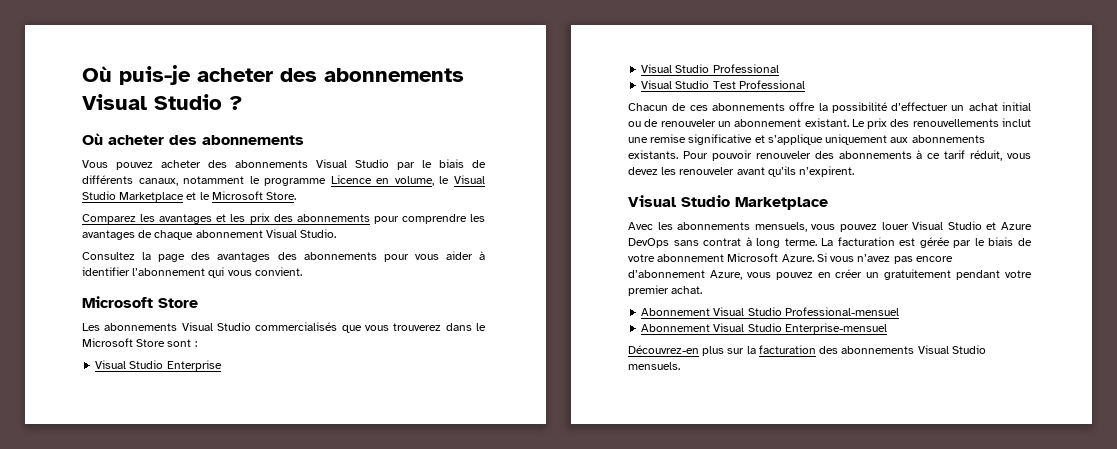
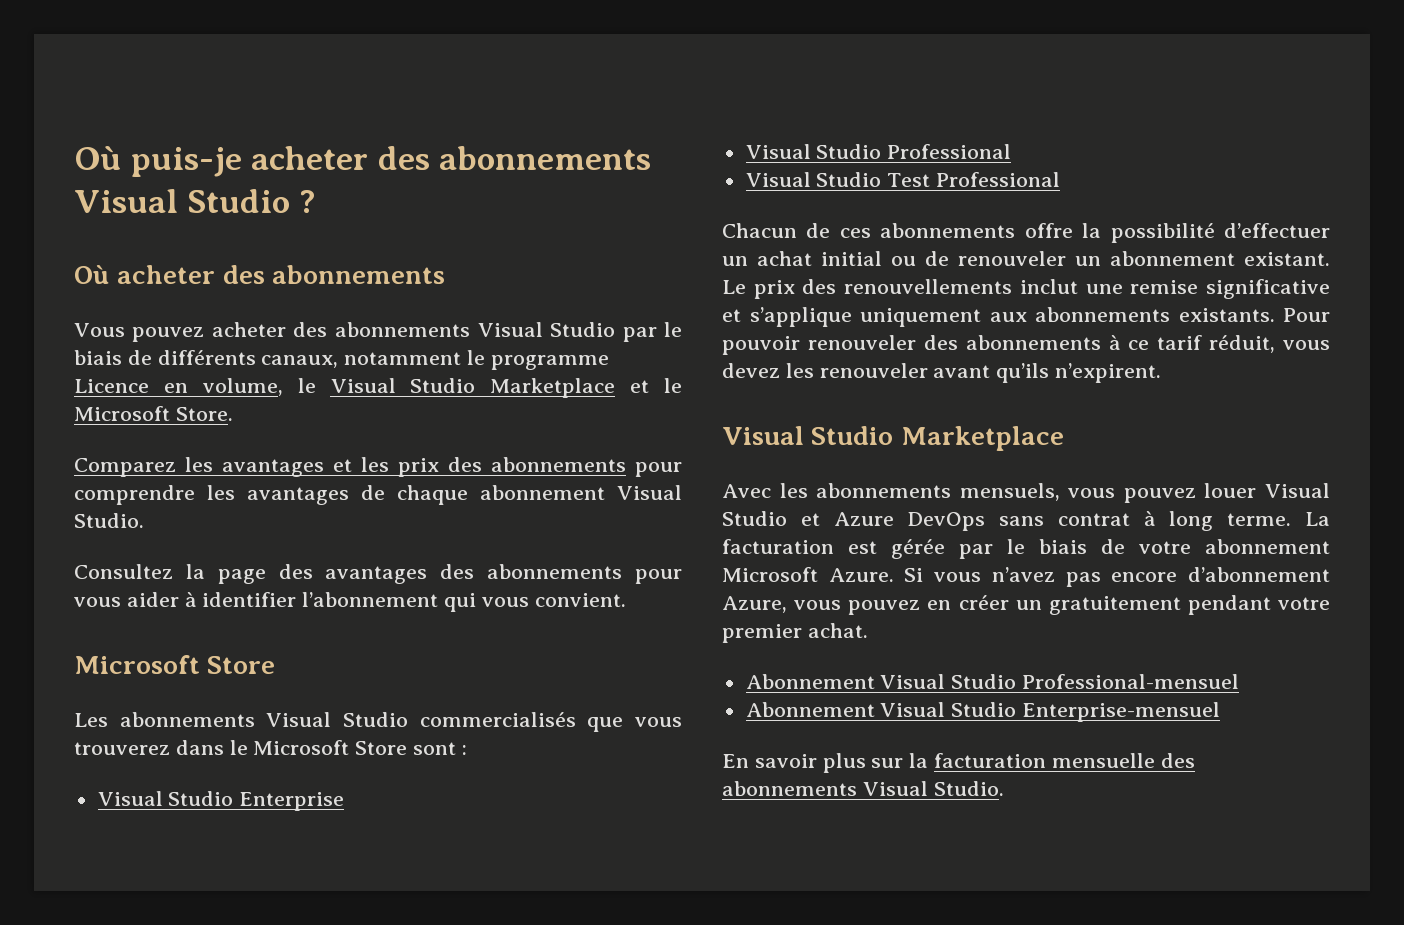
- Découvrez-en plus sur la facturation des abonnements Visual Studio mensuels.
+ En savoir plus sur la facturation mensuelle des abonnements Visual Studio.

